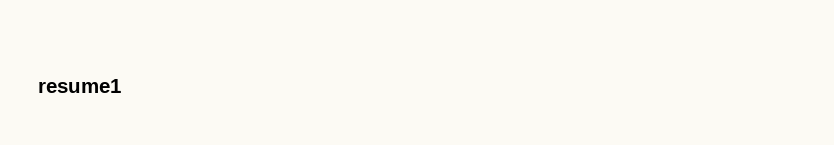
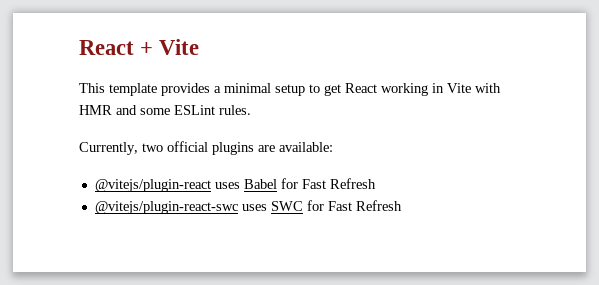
- resume1
+ React + Vite
+ This template provides a minimal setup to get React working in Vite with HMR and some ESLint rules.
+ Currently, two official plugins are available:
+ @vitejs/plugin-react uses Babel for Fast Refresh
+ @vitejs/plugin-react-swc uses SWC for Fast Refresh

